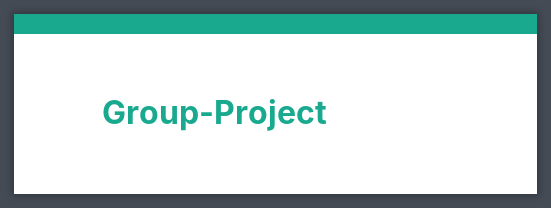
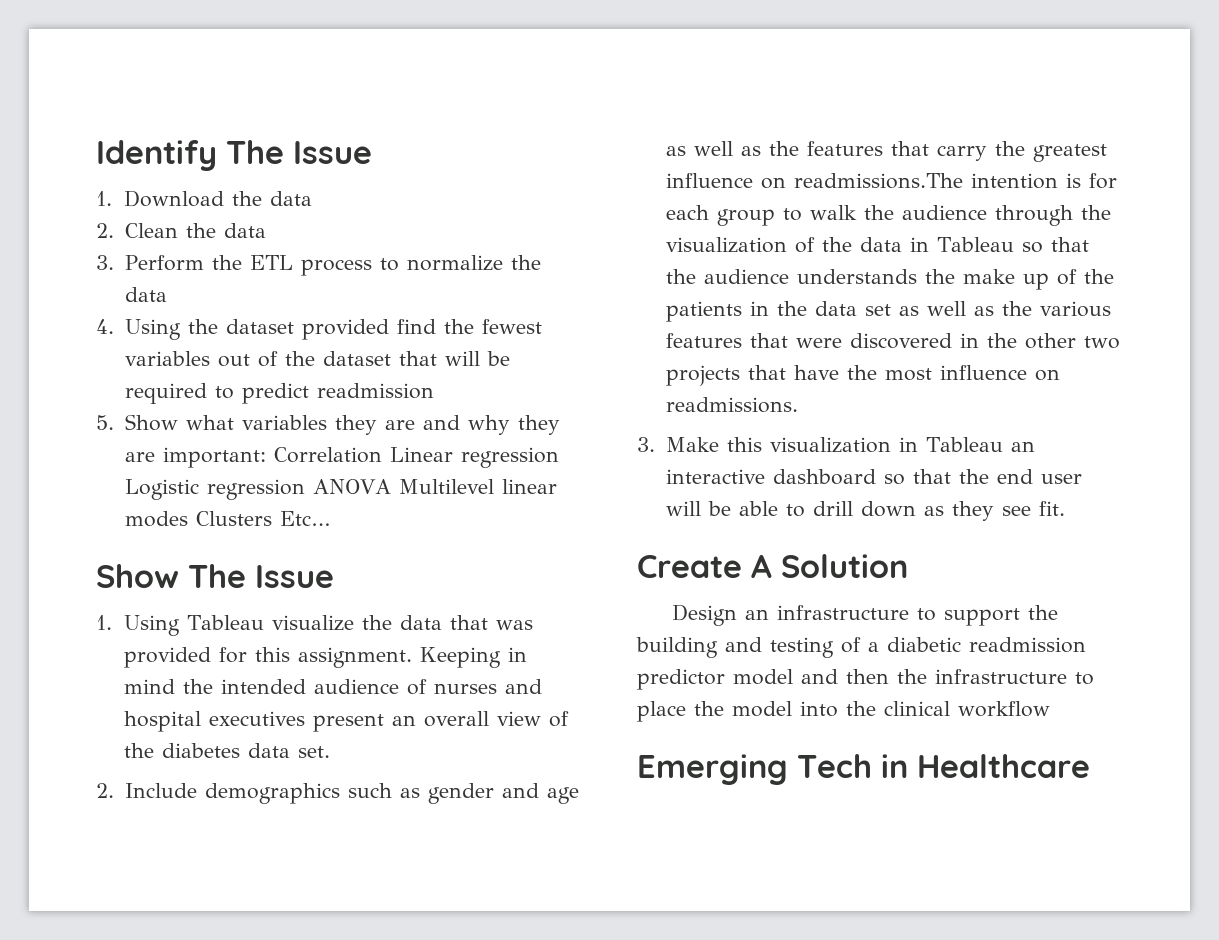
- Group-Project
+ Identify The Issue
+ 1. Download the data
+ 2. Clean the data
+ 3. Perform the ETL process to normalize the data
+ 4. Using the dataset provided find the fewest variables out of the dataset that will be required to predict readmission
+ 5. Show what variables they are and why they are important: Correlation Linear regression Logistic regression ANOVA Multilevel linear modes Clusters Etc…
+ Show The Issue
+ 1. Using Tableau visualize the data that was provided for this assignment. Keeping in mind the intended audience of nurses and hospital executives present an overall view of the diabetes data set.
+ 2. Include demographics such as gender and age as well as the features that carry the greatest influence on readmissions.The intention is for each group to walk the audience through the visualization of the data in Tableau so that the audience understands the make up of the patients in the data set as well as the various features that were discovered in the other two projects that have the most influence on readmissions.
+ 3. Make this visualization in Tableau an interactive dashboard so that the end user will be able to drill down as they see fit.
+ Create A Solution
+ Design an infrastructure to support the building and testing of a diabetic readmission predictor model and then the infrastructure to place the model into the clinical workflow
+ Emerging Tech in Healthcare

